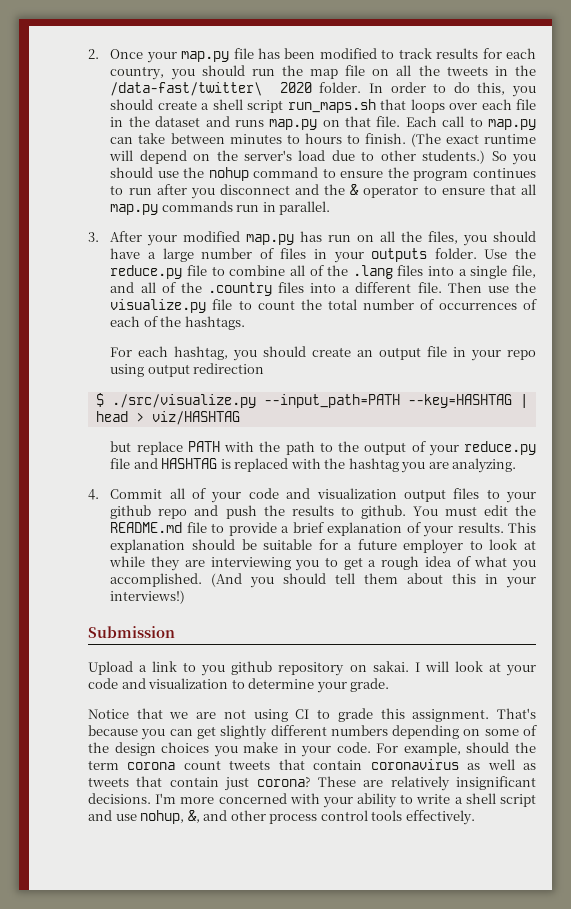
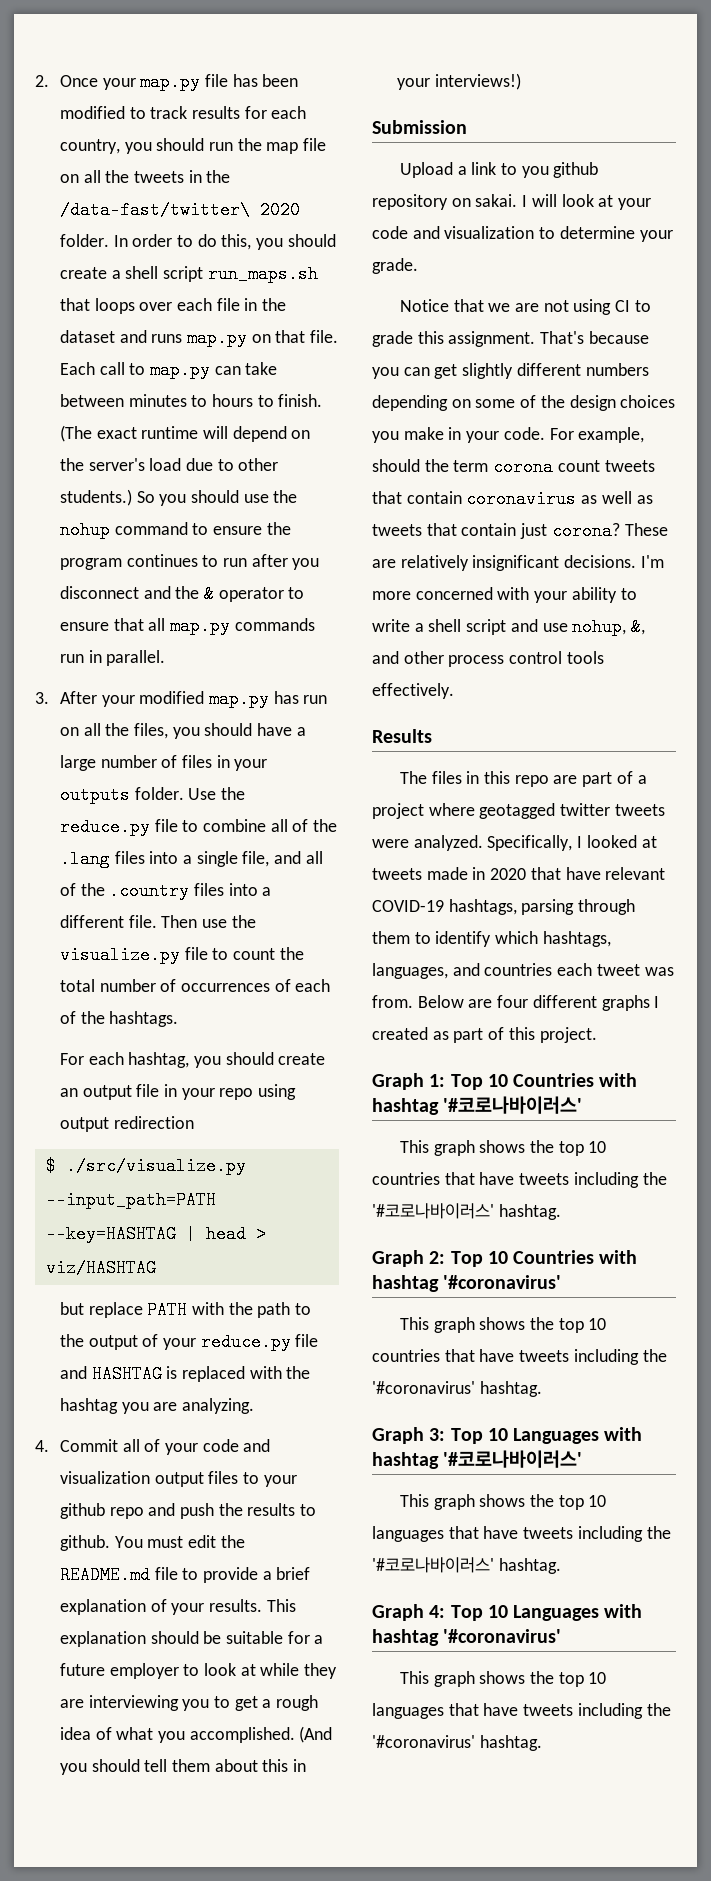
+ Results
+ The files in this repo are part of a project where geotagged twitter tweets were analyzed. Specifically, I looked at tweets made in 2020 that have relevant COVID-19 hashtags, parsing through them to identify which hashtags, languages, and countries each tweet was from. Below are four different graphs I created as part of this project.
+ Graph 1: Top 10 Countries with hashtag '#코로나바이러스'
+ This graph shows the top 10 countries that have tweets including the '#코로나바이러스' hashtag.
+ Graph 2: Top 10 Countries with hashtag '#coronavirus'
+ This graph shows the top 10 countries that have tweets including the '#coronavirus' hashtag.
+ Graph 3: Top 10 Languages with hashtag '#코로나바이러스'
+ This graph shows the top 10 languages that have tweets including the '#코로나바이러스' hashtag.
+ Graph 4: Top 10 Languages with hashtag '#coronavirus'
+ This graph shows the top 10 languages that have tweets including the '#coronavirus' hashtag.

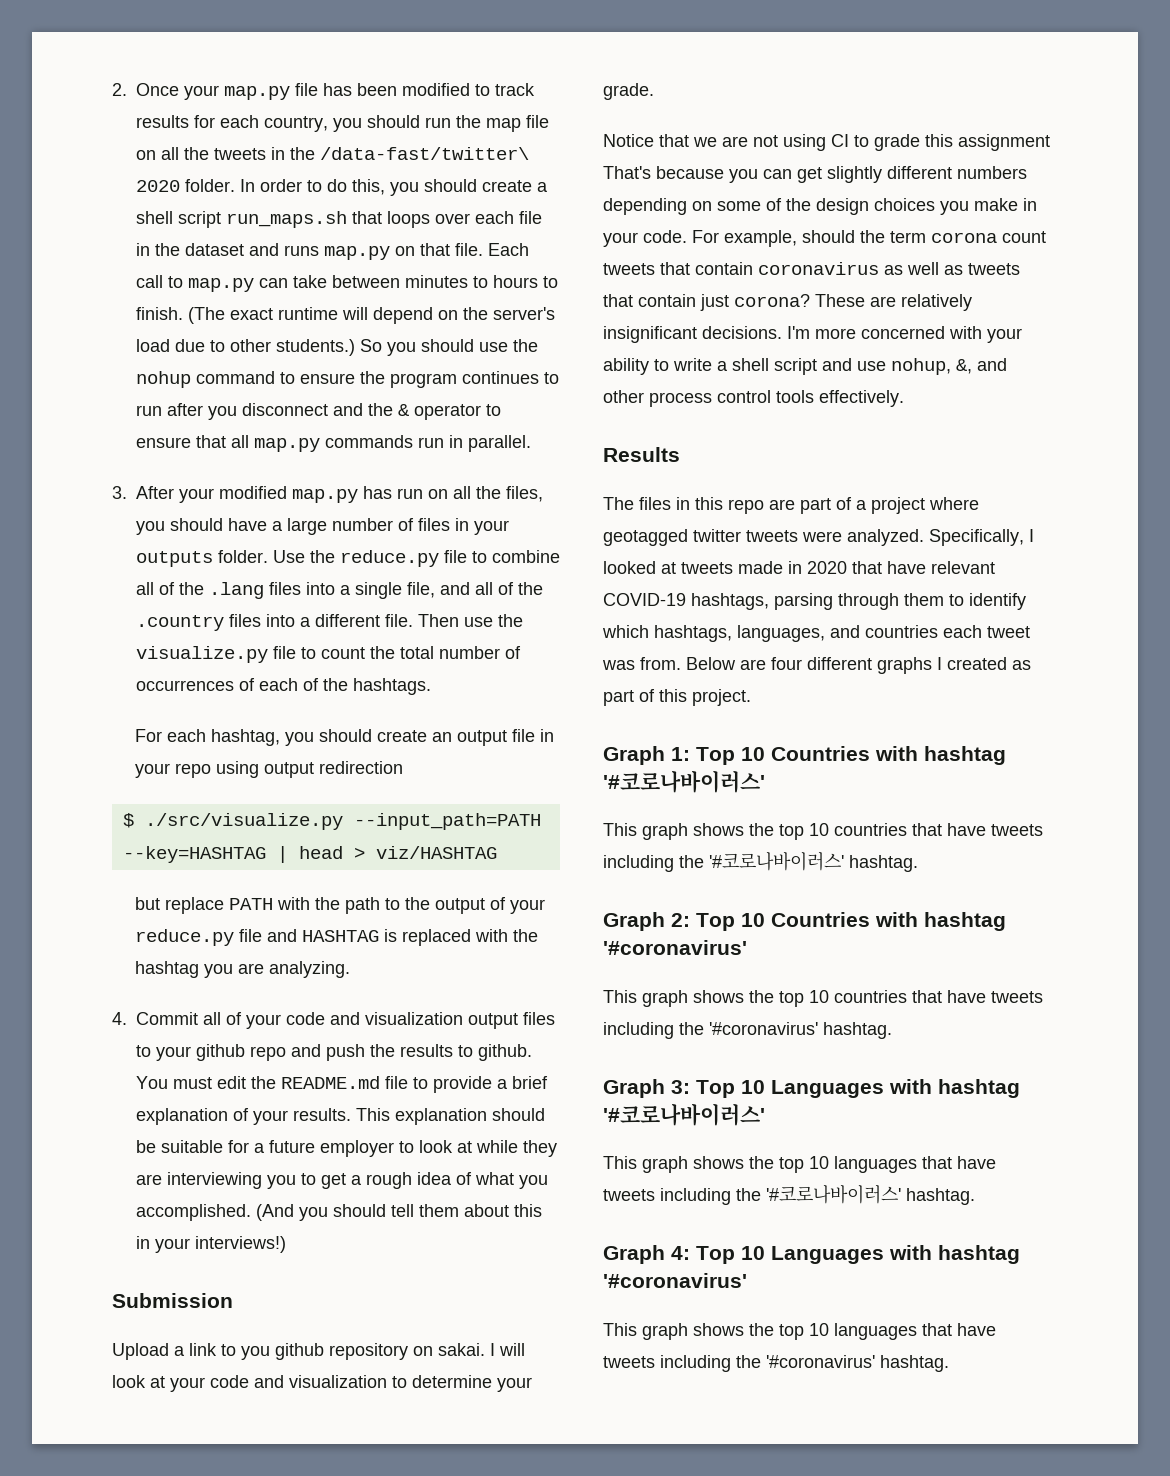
- Notice that we are not using CI to grade this assignment. That's because you can get slightly different numbers depending on some of the design choices you make in your code.
+ Notice that we are not using CI to grade this assignment That's because you can get slightly different numbers depending on some of the design choices you make in your code.

